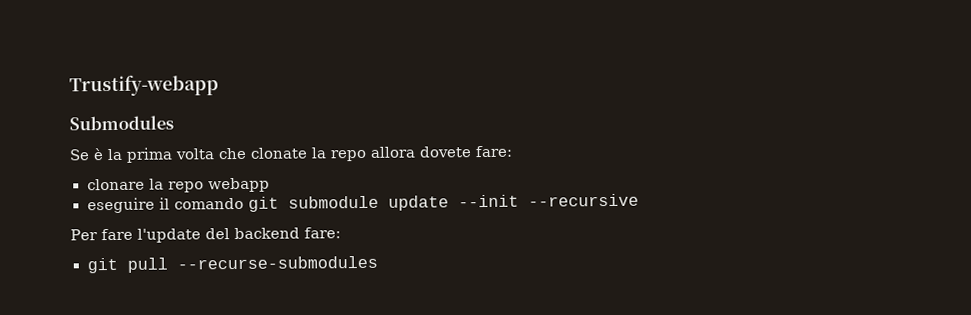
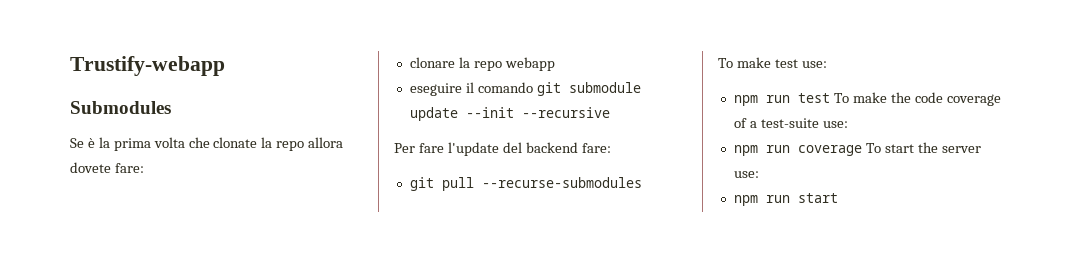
+ To make test use:
+ npm run test To make the code coverage of a test-suite use:
+ npm run coverage To start the server use:
+ npm run start

